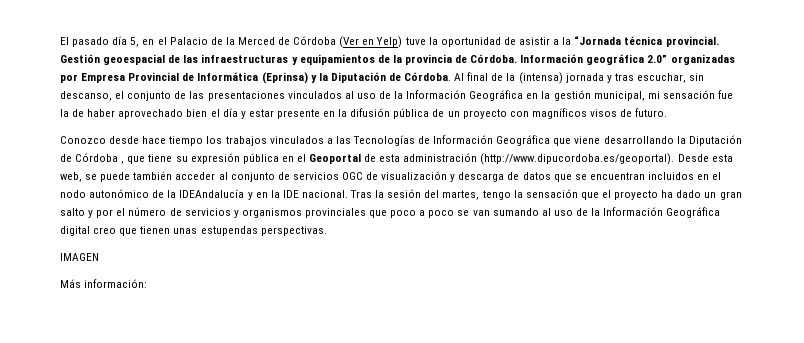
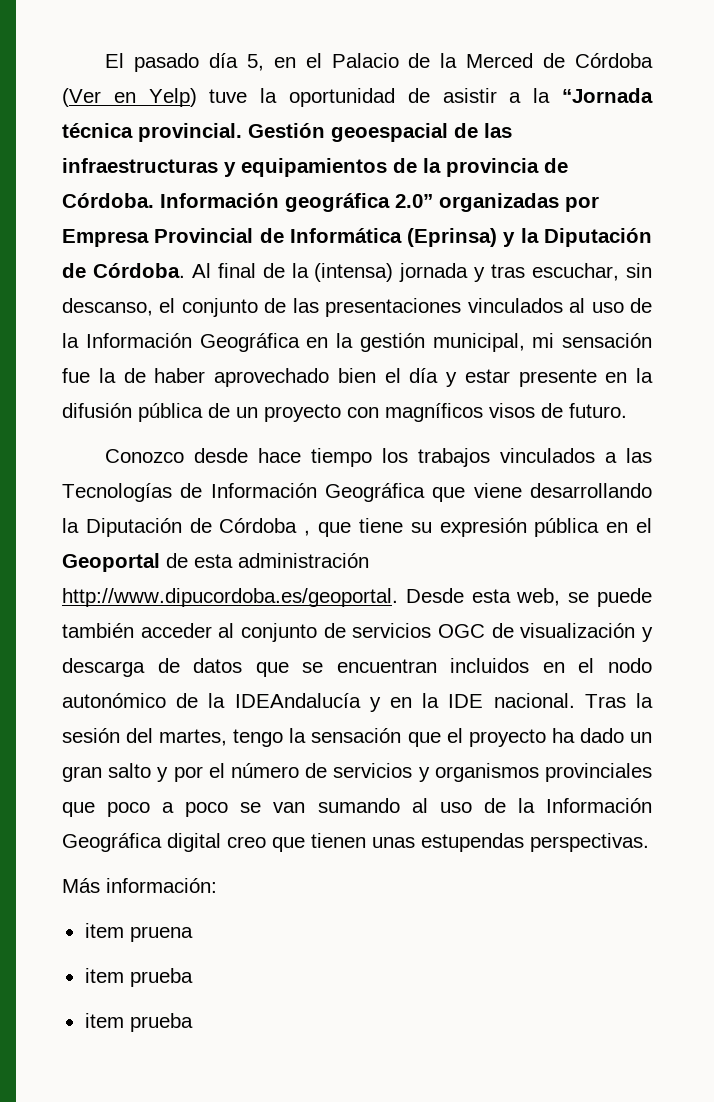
- Conozco desde hace tiempo los trabajos vinculados a las Tecnologías de Información Geográfica que viene desarrollando la Diputación de Córdoba , que tiene su expresión pública en el Geoportal de esta administración (http://www.dipucordoba.es/geoportal). Desde esta web, se puede también acceder al conjunto de servicios OGC de visualización y descarga de datos que se encuentran incluidos en el nodo autonómico de la IDEAndalucía y en la IDE nacional.
+ Conozco desde hace tiempo los trabajos vinculados a las Tecnologías de Información Geográfica que viene desarrollando la Diputación de Córdoba , que tiene su expresión pública en el Geoportal de esta administración http://www.dipucordoba.es/geoportal. Desde esta web, se puede también acceder al conjunto de servicios OGC de visualización y descarga de datos que se encuentran incluidos en el nodo autonómico de la IDEAndalucía y en la IDE nacional.
- IMAGEN
+ item pruena
+ item prueba
+ item prueba

